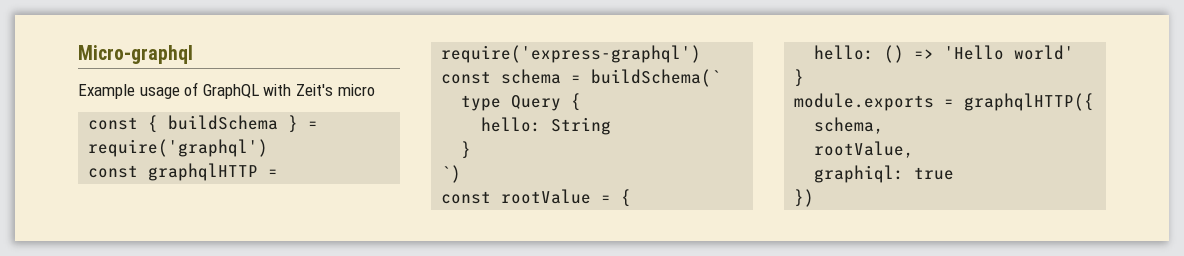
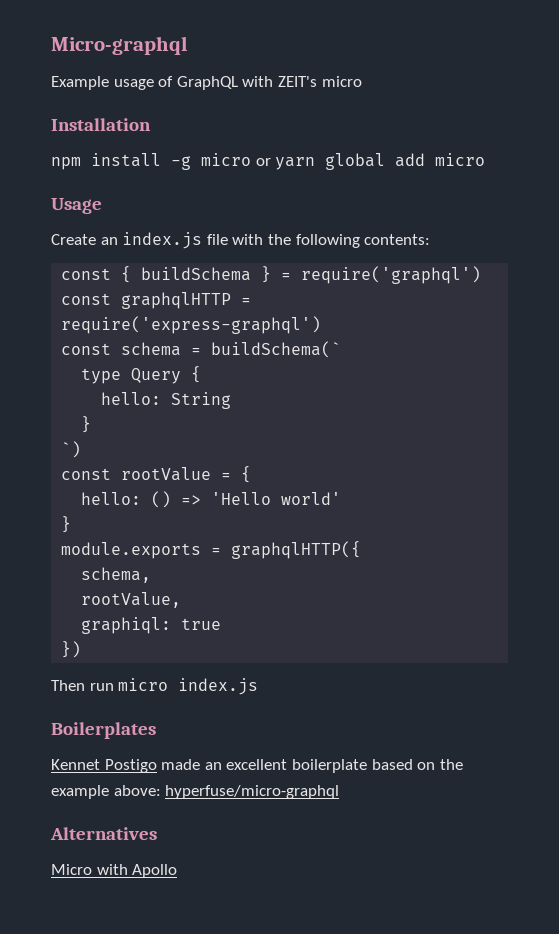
- Example usage of GraphQL with Zeit's micro
+ Example usage of GraphQL with ZEIT's micro
+ Installation
+ npm install -g micro or yarn global add micro
+ Usage
+ Create an index.js file with the following contents:
+ Then run micro index.js
+ Boilerplates
+ Kennet Postigo made an excellent boilerplate based on the example above: hyperfuse/micro-graphql
+ Alternatives
+ Micro with Apollo

